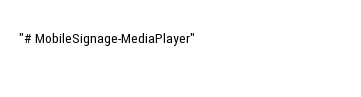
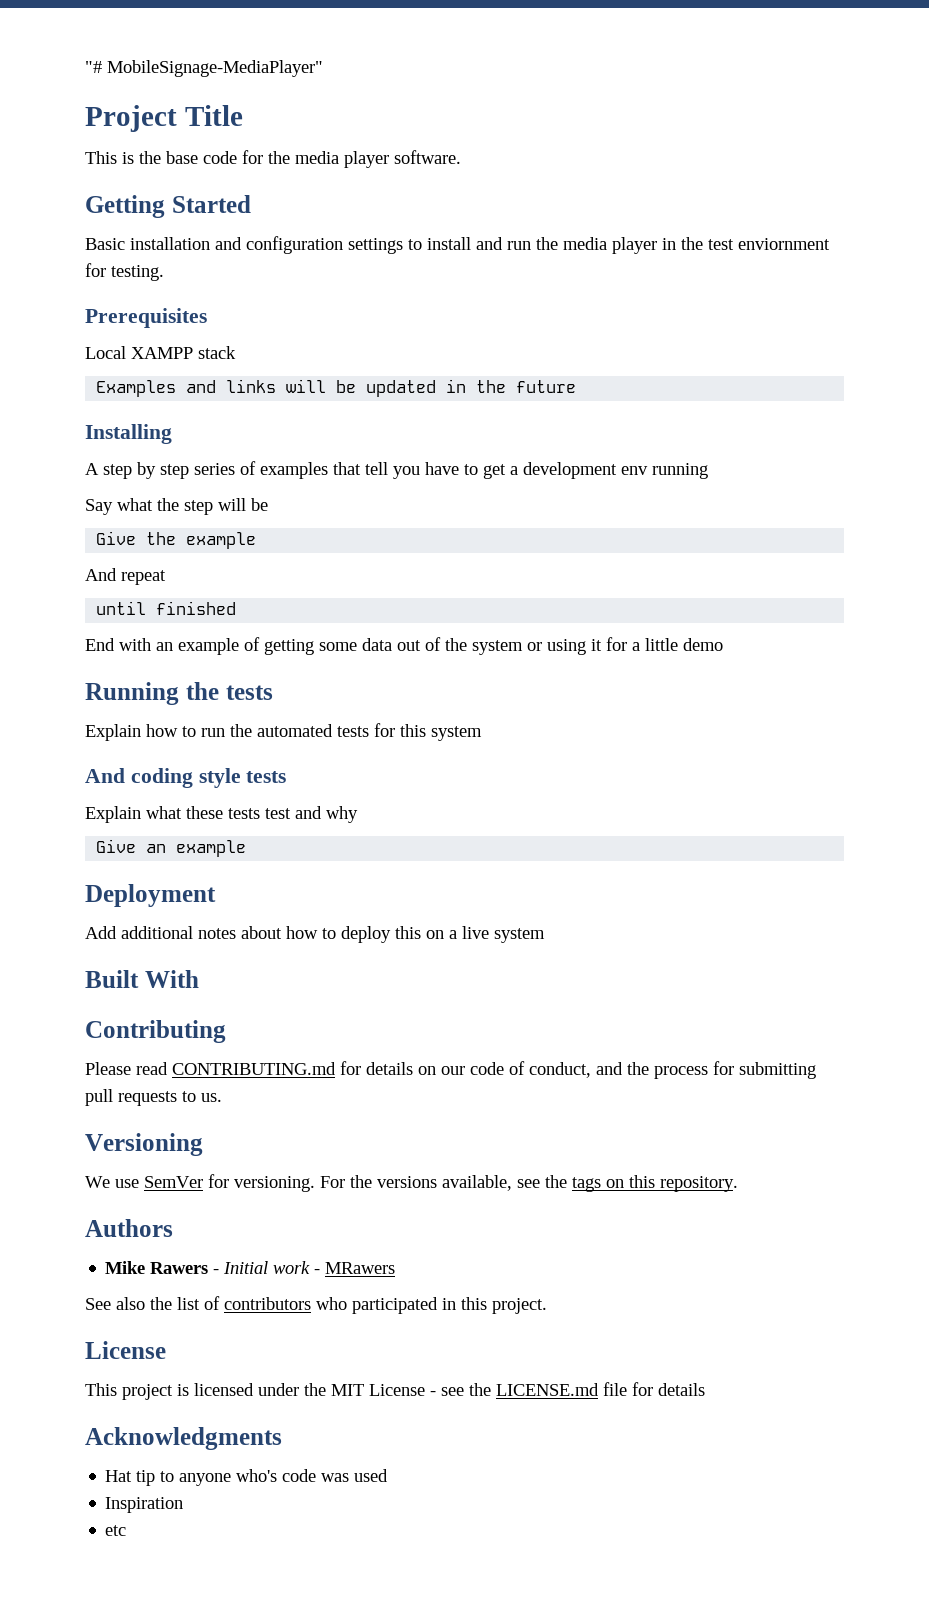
+ Project Title
+ This is the base code for the media player software.
+ Getting Started
+ Basic installation and configuration settings to install and run the media player in the test enviornment for testing.
+ Prerequisites
+ Local XAMPP stack
+ Examples and links will be updated in the future
+ Installing
+ A step by step series of examples that tell you have to get a development env running
+ Say what the step will be
+ Give the example
+ And repeat
+ until finished
+ End with an example of getting some data out of the system or using it for a little demo
+ Running the tests
+ Explain how to run the automated tests for this system
+ And coding style tests
+ Explain what these tests test and why
+ Give an example
+ Deployment
+ Add additional notes about how to deploy this on a live system
+ Built With
+ Contributing
+ Please read CONTRIBUTING.md for details on our code of conduct, and the process for submitting pull requests to us.
+ Versioning
+ We use SemVer for versioning. For the versions available, see the tags on this repository.
+ Authors
+ Mike Rawers - Initial work - MRawers
+ See also the list of contributors who participated in this project.
+ License
+ This project is licensed under the MIT License - see the LICENSE.md file for details
+ Acknowledgments
+ Hat tip to anyone who's code was used
+ Inspiration
+ etc

